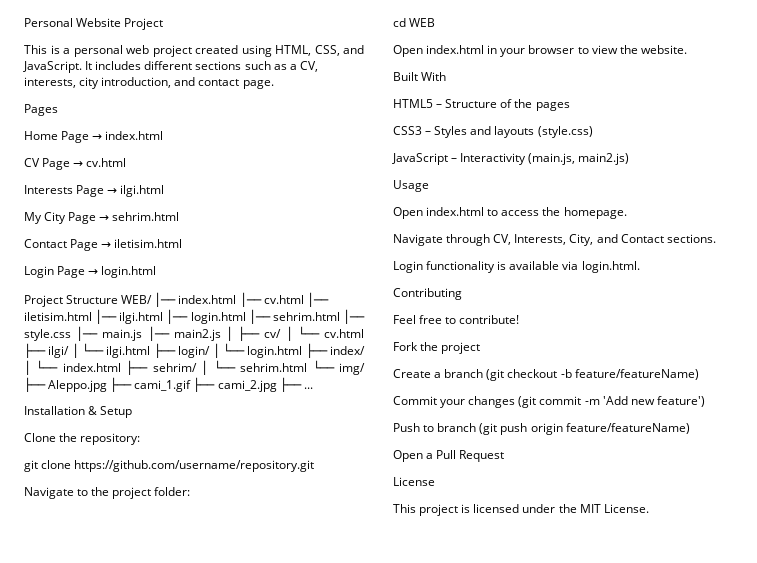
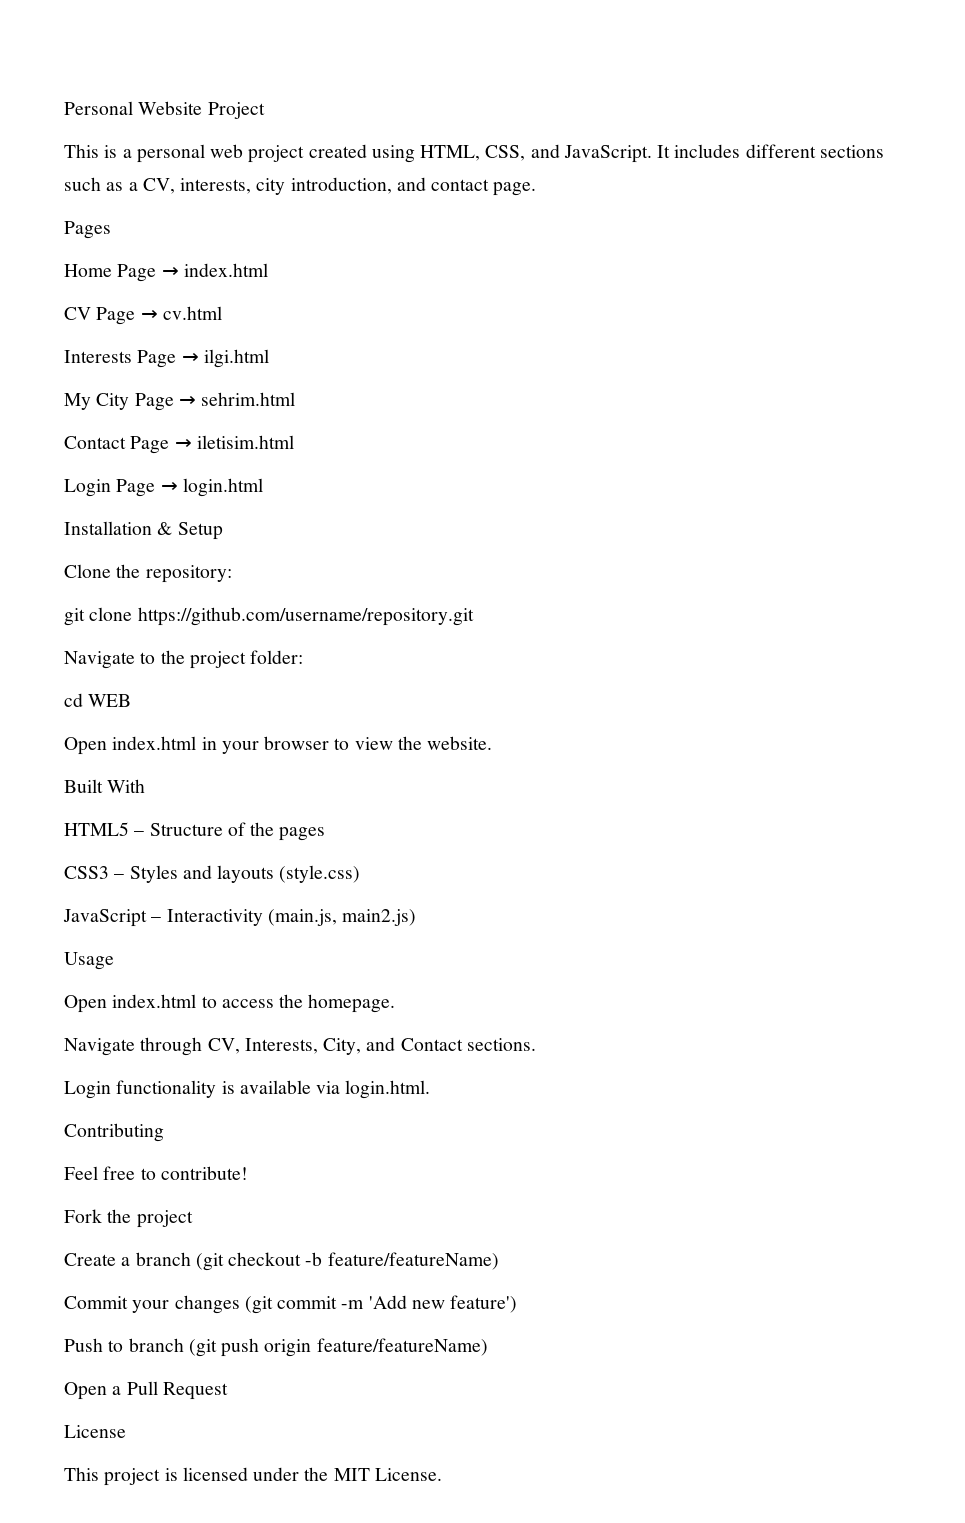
- Project Structure WEB/ │── index.html │── cv.html │── iletisim.html │── ilgi.html │── login.html │── sehrim.html │── style.css │── main.js │── main2.js │ ├── cv/ │ └── cv.html ├── ilgi/ │ └── ilgi.html ├── login/ │ └── login.html ├── index/ │ └── index.html ├── sehrim/ │ └── sehrim.html └── img/ ├── Aleppo.jpg ├── cami_1.gif ├── cami_2.jpg ├── ...

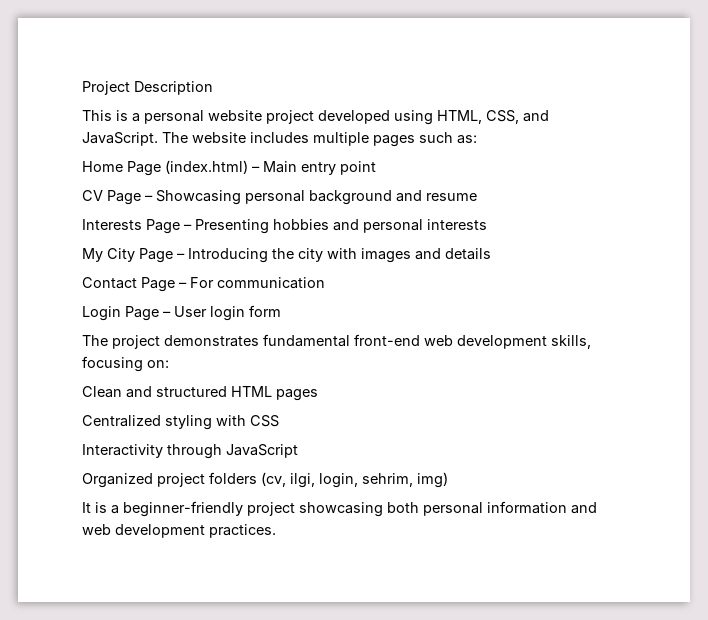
- Personal Website Project
+ Project Description
- This is a personal web project created using HTML, CSS, and JavaScript.
+ This is a personal website project developed using HTML, CSS, and JavaScript.
- It includes different sections such as a CV, interests, city introduction, and contact page.
- Pages
- Home Page → index.html
- CV Page → cv.html
- Interests Page → ilgi.html
- My City Page → sehrim.html
+ The website includes multiple pages such as:
+ Home Page (index.html) – Main entry point
+ CV Page – Showcasing personal background and resume
+ Interests Page – Presenting hobbies and personal interests
+ My City Page – Introducing the city with images and details
- Contact Page → iletisim.html
+ Contact Page – For communication
- Login Page → login.html
- Installation & Setup
- Clone the repository:
- git clone https://github.com/username/repository.git
- Navigate to the project folder:
- cd WEB
- Open index.html in your browser to view the website.
- Built With
- HTML5 – Structure of the pages
- CSS3 – Styles and layouts (style.css)
- JavaScript – Interactivity (main.js, main2.js)
- Usage
- Open index.html to access the homepage.
- Navigate through CV, Interests, City, and Contact sections.
- Login functionality is available via login.html.
- Contributing
- Feel free to contribute!
- Fork the project
- Create a branch (git checkout -b feature/featureName)
- Commit your changes (git commit -m 'Add new feature')
- Push to branch (git push origin feature/featureName)
- Open a Pull Request
- License
- This project is licensed under the MIT License.
+ Login Page – User login form
+ The project demonstrates fundamental front-end web development skills, focusing on:
+ Clean and structured HTML pages
+ Centralized styling with CSS
+ Interactivity through JavaScript
+ Organized project folders (cv, ilgi, login, sehrim, img)
+ It is a beginner-friendly project showcasing both personal information and web development practices.

